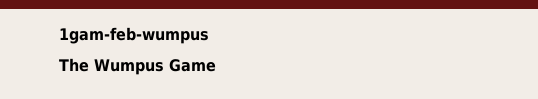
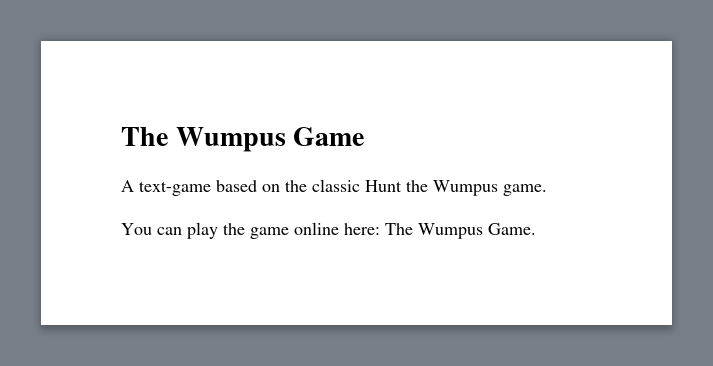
- 1gam-feb-wumpus
+ A text-game based on the classic Hunt the Wumpus game.
+ You can play the game online here: The Wumpus Game.

